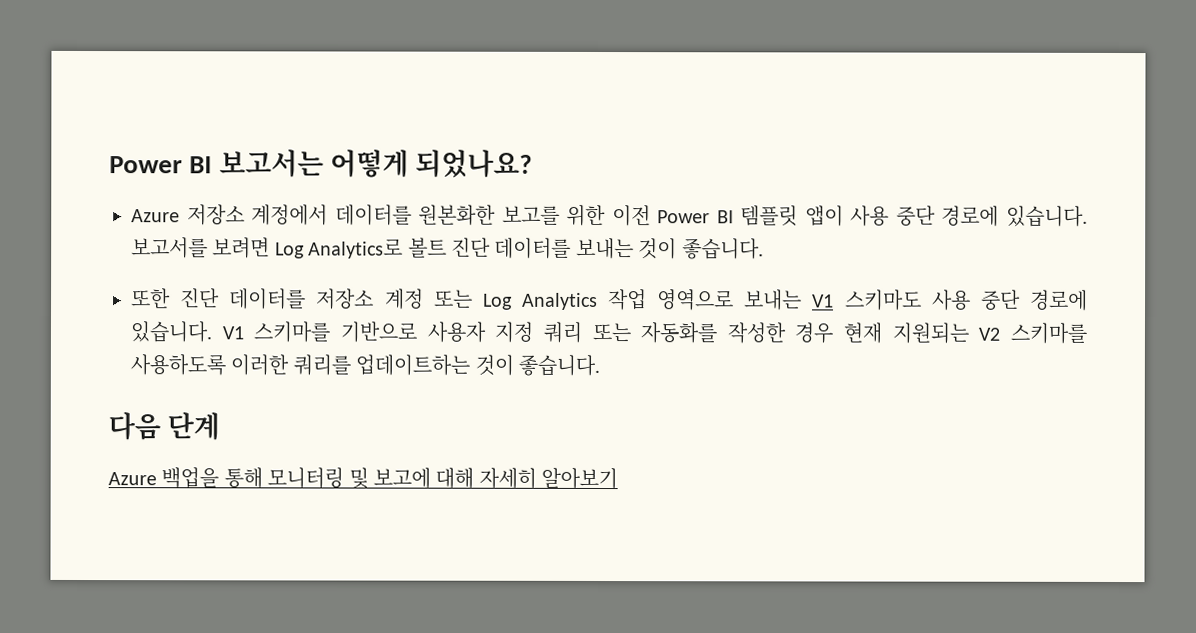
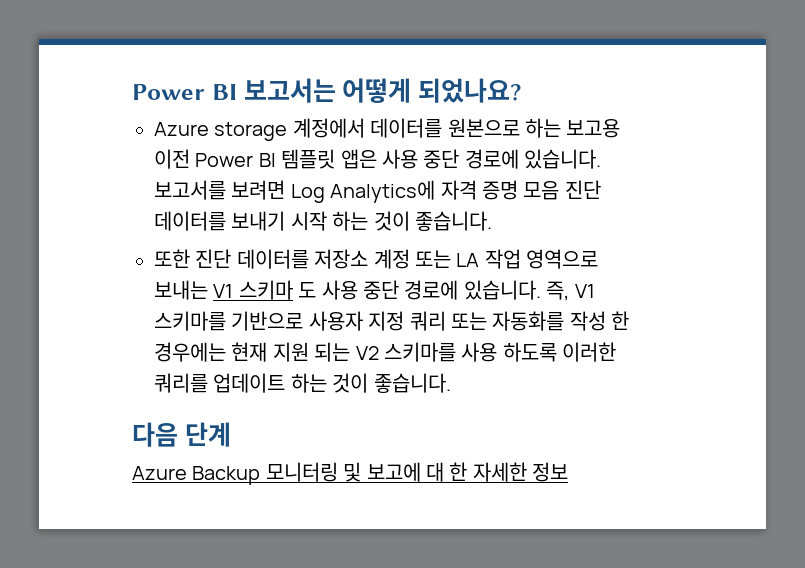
- Azure 저장소 계정에서 데이터를 원본화한 보고를 위한 이전 Power BI 템플릿 앱이 사용 중단 경로에 있습니다.
+ Azure storage 계정에서 데이터를 원본으로 하는 보고용 이전 Power BI 템플릿 앱은 사용 중단 경로에 있습니다.
- 보고서를 보려면 Log Analytics로 볼트 진단 데이터를 보내는 것이 좋습니다.
+ 보고서를 보려면 Log Analytics에 자격 증명 모음 진단 데이터를 보내기 시작 하는 것이 좋습니다.
- 또한 진단 데이터를 저장소 계정 또는 Log Analytics 작업 영역으로 보내는 V1 스키마도 사용 중단 경로에 있습니다. V1 스키마를 기반으로 사용자 지정 쿼리 또는 자동화를 작성한 경우 현재 지원되는 V2 스키마를 사용하도록 이러한 쿼리를 업데이트하는 것이 좋습니다.
+ 또한 진단 데이터를 저장소 계정 또는 LA 작업 영역으로 보내는 V1 스키마 도 사용 중단 경로에 있습니다. 즉, V1 스키마를 기반으로 사용자 지정 쿼리 또는 자동화를 작성 한 경우에는 현재 지원 되는 V2 스키마를 사용 하도록 이러한 쿼리를 업데이트 하는 것이 좋습니다.
- Azure 백업을 통해 모니터링 및 보고에 대해 자세히 알아보기
+ Azure Backup 모니터링 및 보고에 대 한 자세한 정보

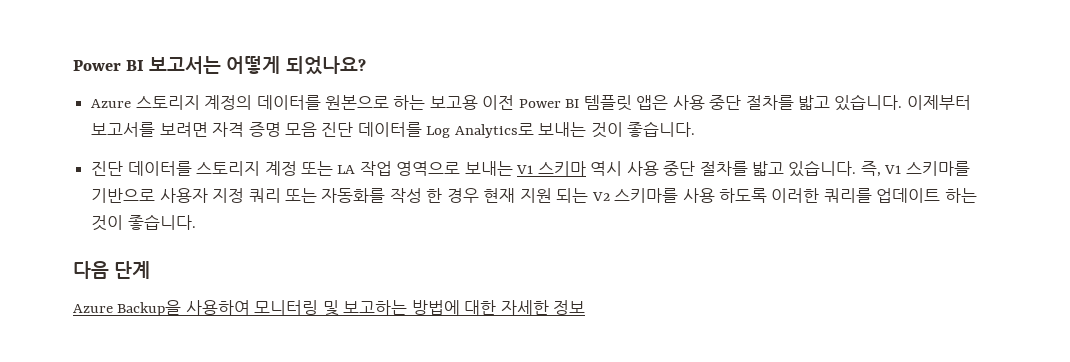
- Azure storage 계정에서 데이터를 원본으로 하는 보고용 이전 Power BI 템플릿 앱은 사용 중단 경로에 있습니다. 보고서를 보려면 Log Analytics에 자격 증명 모음 진단 데이터를 보내기 시작 하는 것이 좋습니다.
- 또한 진단 데이터를 저장소 계정 또는 LA 작업 영역으로 보내는 V1 스키마 도 사용 중단 경로에 있습니다.
+ Azure 스토리지 계정의 데이터를 원본으로 하는 보고용 이전 Power BI 템플릿 앱은 사용 중단 절차를 밟고 있습니다. 이제부터 보고서를 보려면 자격 증명 모음 진단 데이터를 Log Analytics로 보내는 것이 좋습니다.
+ 진단 데이터를 스토리지 계정 또는 LA 작업 영역으로 보내는 V1 스키마 역시 사용 중단 절차를 밟고 있습니다.
- 즉, V1 스키마를 기반으로 사용자 지정 쿼리 또는 자동화를 작성 한 경우에는 현재 지원 되는 V2 스키마를 사용 하도록 이러한 쿼리를 업데이트 하는 것이 좋습니다.
+ 즉, V1 스키마를 기반으로 사용자 지정 쿼리 또는 자동화를 작성 한 경우 현재 지원 되는 V2 스키마를 사용 하도록 이러한 쿼리를 업데이트 하는 것이 좋습니다.
- Azure Backup 모니터링 및 보고에 대 한 자세한 정보
+ Azure Backup을 사용하여 모니터링 및 보고하는 방법에 대한 자세한 정보

